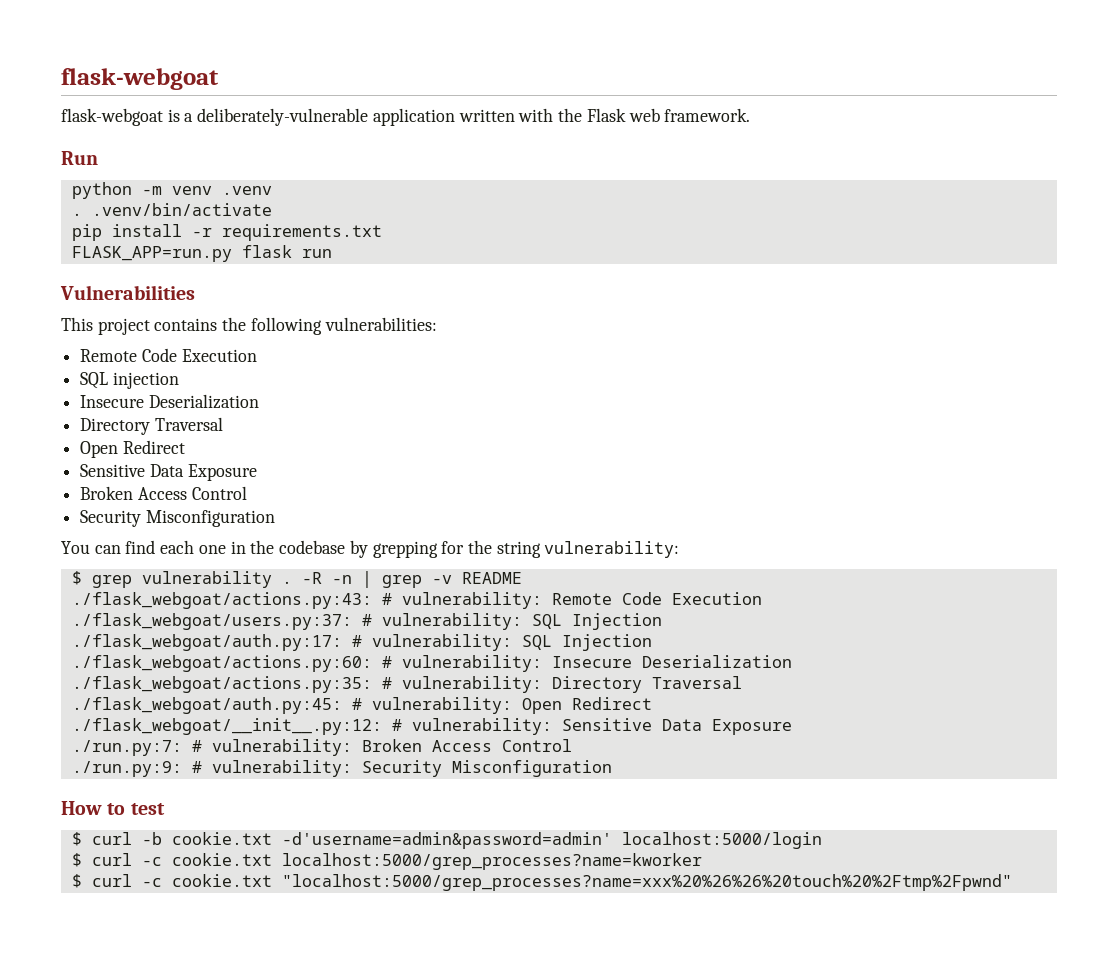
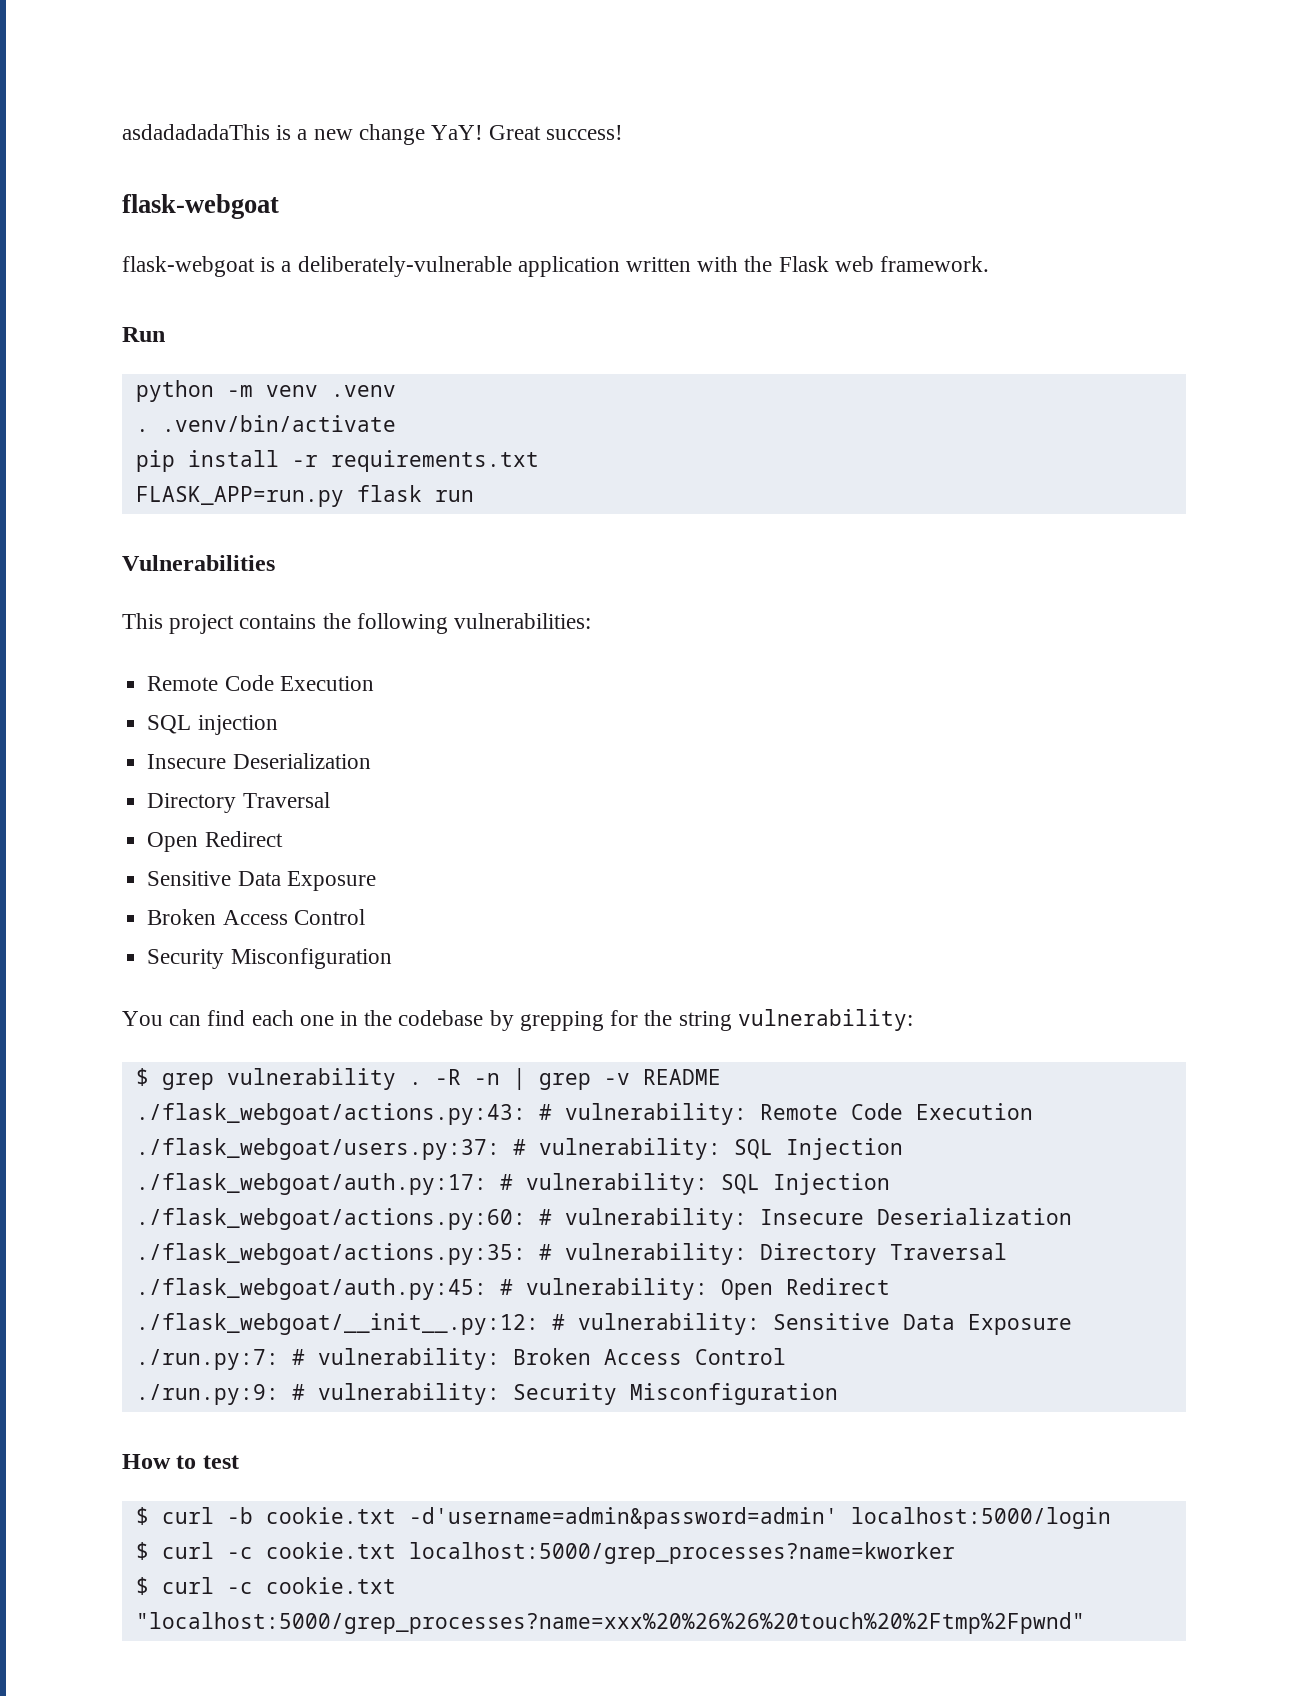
+ asdadadadaThis is a new change YaY! Great success!

